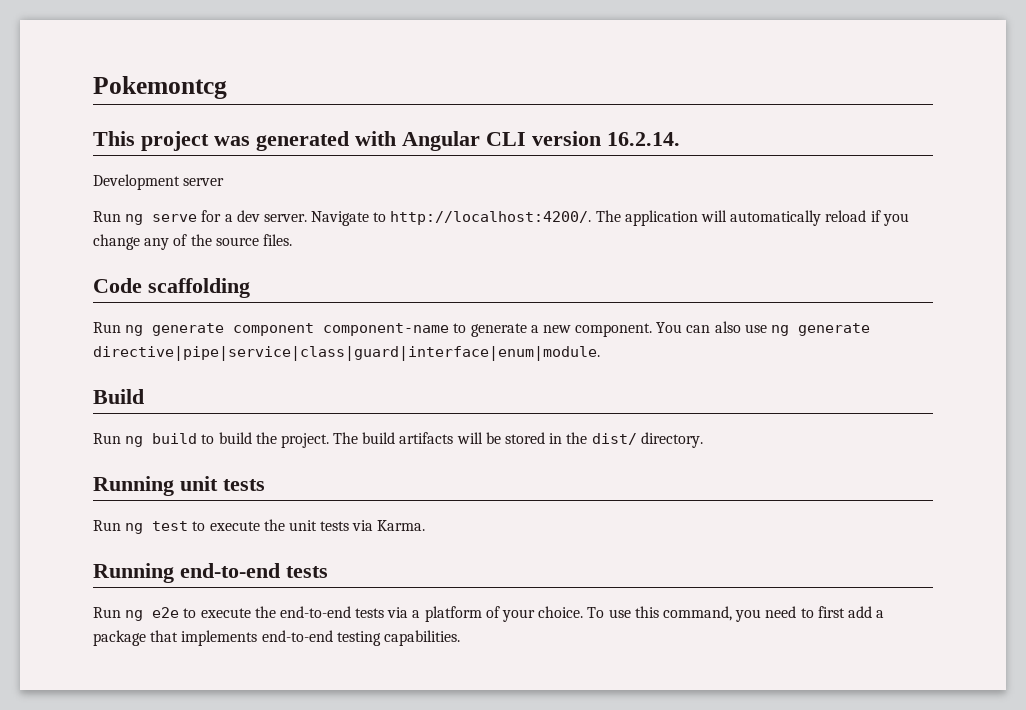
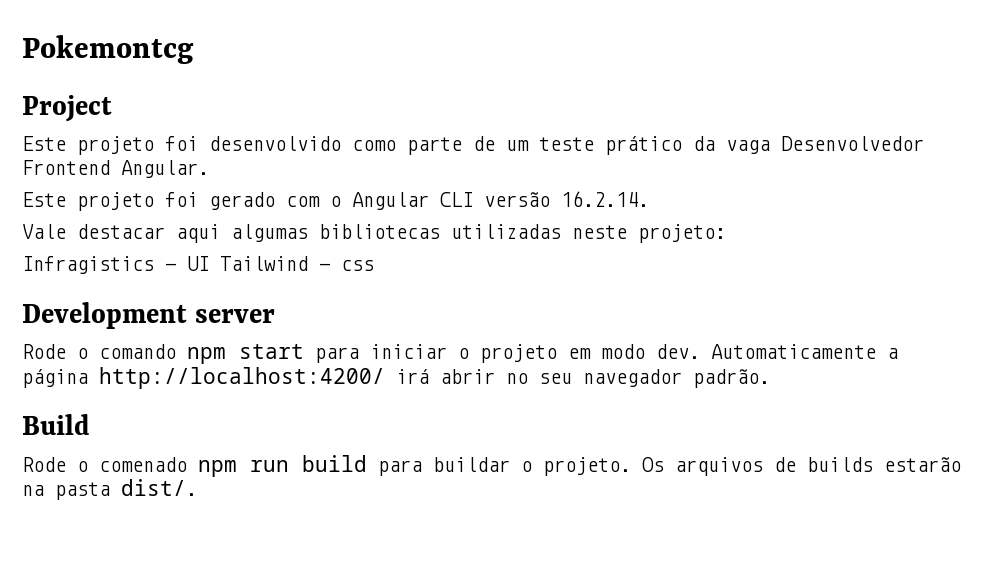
- This project was generated with Angular CLI version 16.2.14.
+ Project
+ Este projeto foi desenvolvido como parte de um teste prático da vaga Desenvolvedor Frontend Angular.
+ Este projeto foi gerado com o Angular CLI versão 16.2.14.
+ Vale destacar aqui algumas bibliotecas utilizadas neste projeto:
+ Infragistics - UI Tailwind - css
  Development server
- Run ng serve for a dev server. Navigate to http://localhost:4200/. The application will automatically reload if you change any of the source files.
- Code scaffolding
- Run ng generate component component-name to generate a new component. You can also use ng generate directive|pipe|service|class|guard|interface|enum|module.
+ Rode o comando npm start para iniciar o projeto em modo dev. Automaticamente a página http://localhost:4200/ irá abrir no seu navegador padrão.
  Build
- Run ng build to build the project. The build artifacts will be stored in the dist/ directory.
- Running unit tests
- Run ng test to execute the unit tests via Karma.
- Running end-to-end tests
- Run ng e2e to execute the end-to-end tests via a platform of your choice. To use this command, you need to first add a package that implements end-to-end testing capabilities.
+ Rode o comenado npm run build para buildar o projeto. Os arquivos de builds estarão na pasta dist/.

